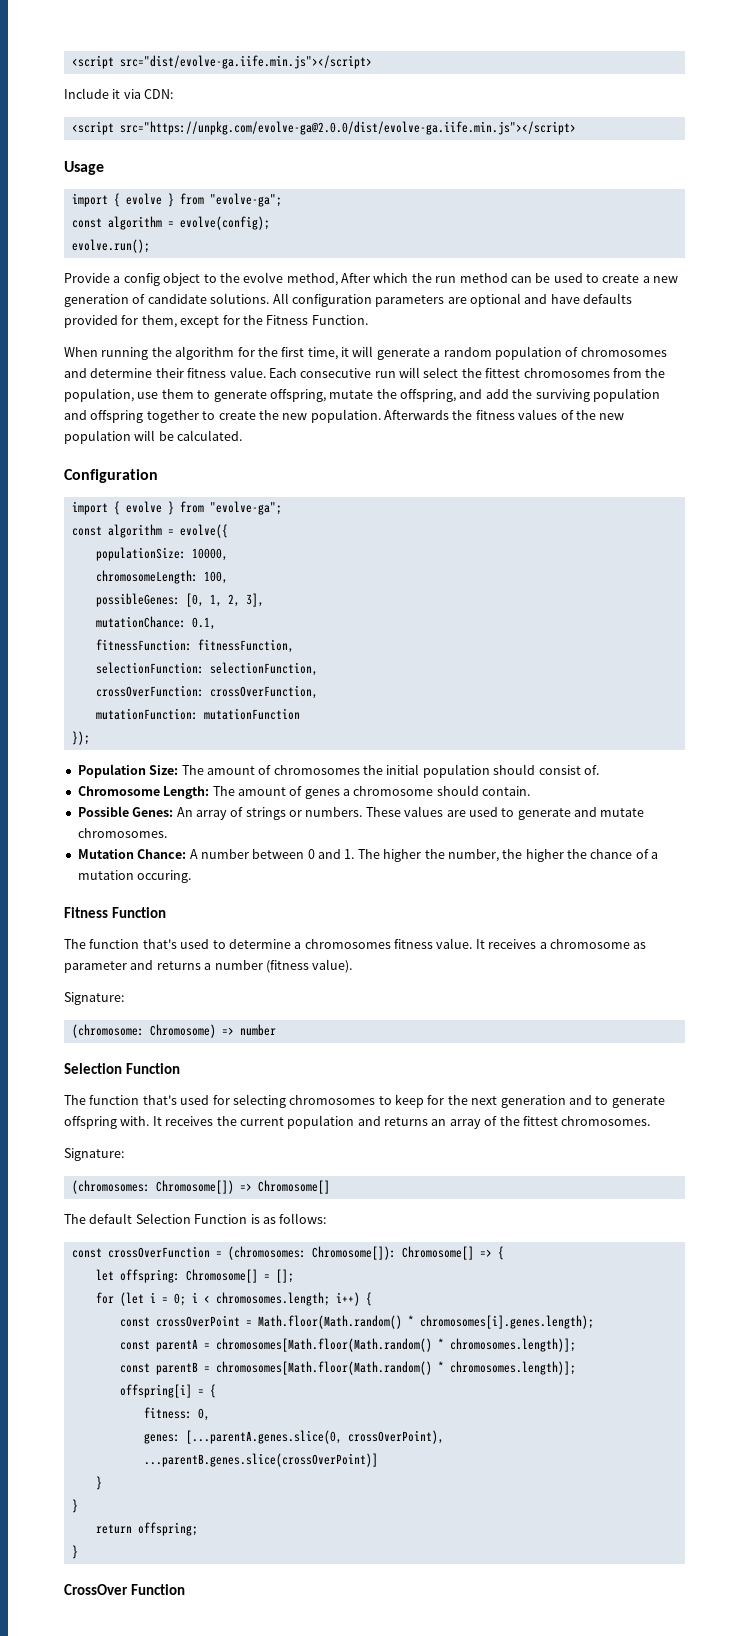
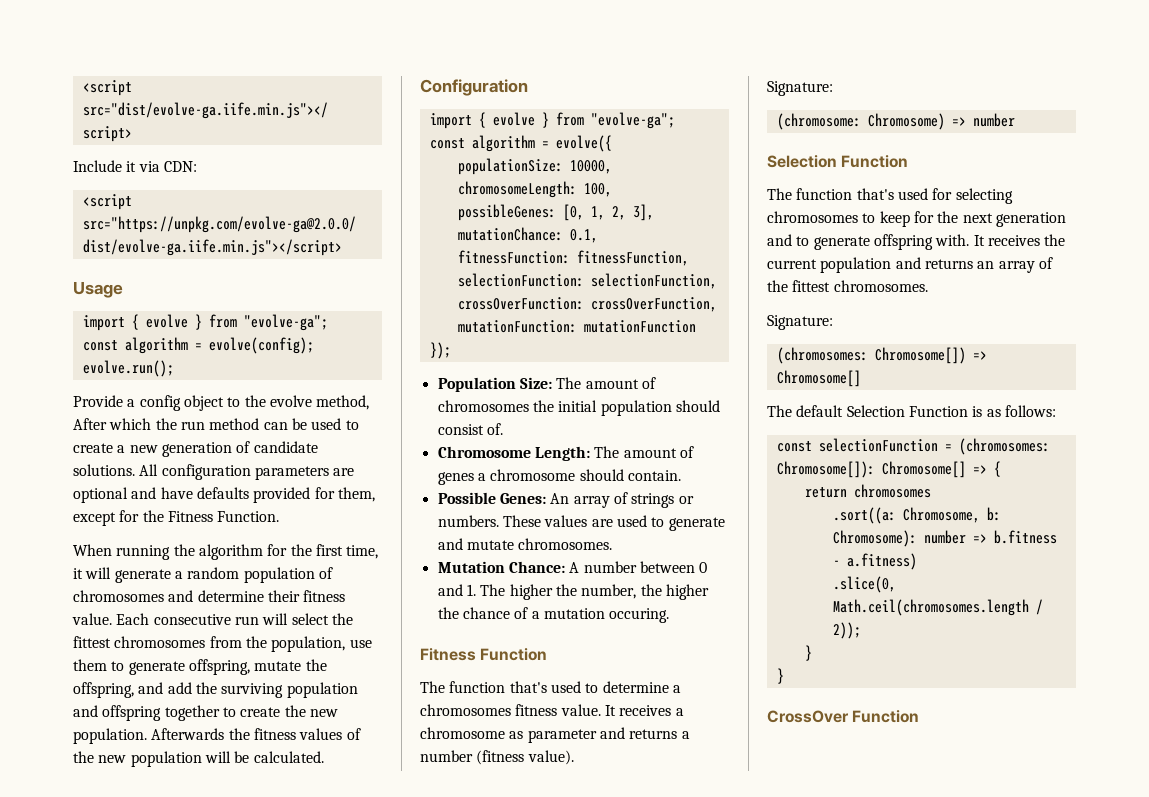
- const crossOverFunction = (chromosomes: Chromosome[]): Chromosome[] => {
+ const selectionFunction = (chromosomes: Chromosome[]): Chromosome[] => {
- let offspring: Chromosome[] = [];
- for (let i = 0; i < chromosomes.length; i++) {
- const crossOverPoint = Math.floor(Math.random() * chromosomes[i].genes.length);
- const parentA = chromosomes[Math.floor(Math.random() * chromosomes.length)];
- const parentB = chromosomes[Math.floor(Math.random() * chromosomes.length)];
- offspring[i] = {
- fitness: 0,
- genes: [...parentA.genes.slice(0, crossOverPoint), ...parentB.genes.slice(crossOverPoint)]
+ return chromosomes
+ .sort((a: Chromosome, b: Chromosome): number => b.fitness - a.fitness)
+ .slice(0, Math.ceil(chromosomes.length / 2));
- return offspring;
- }

